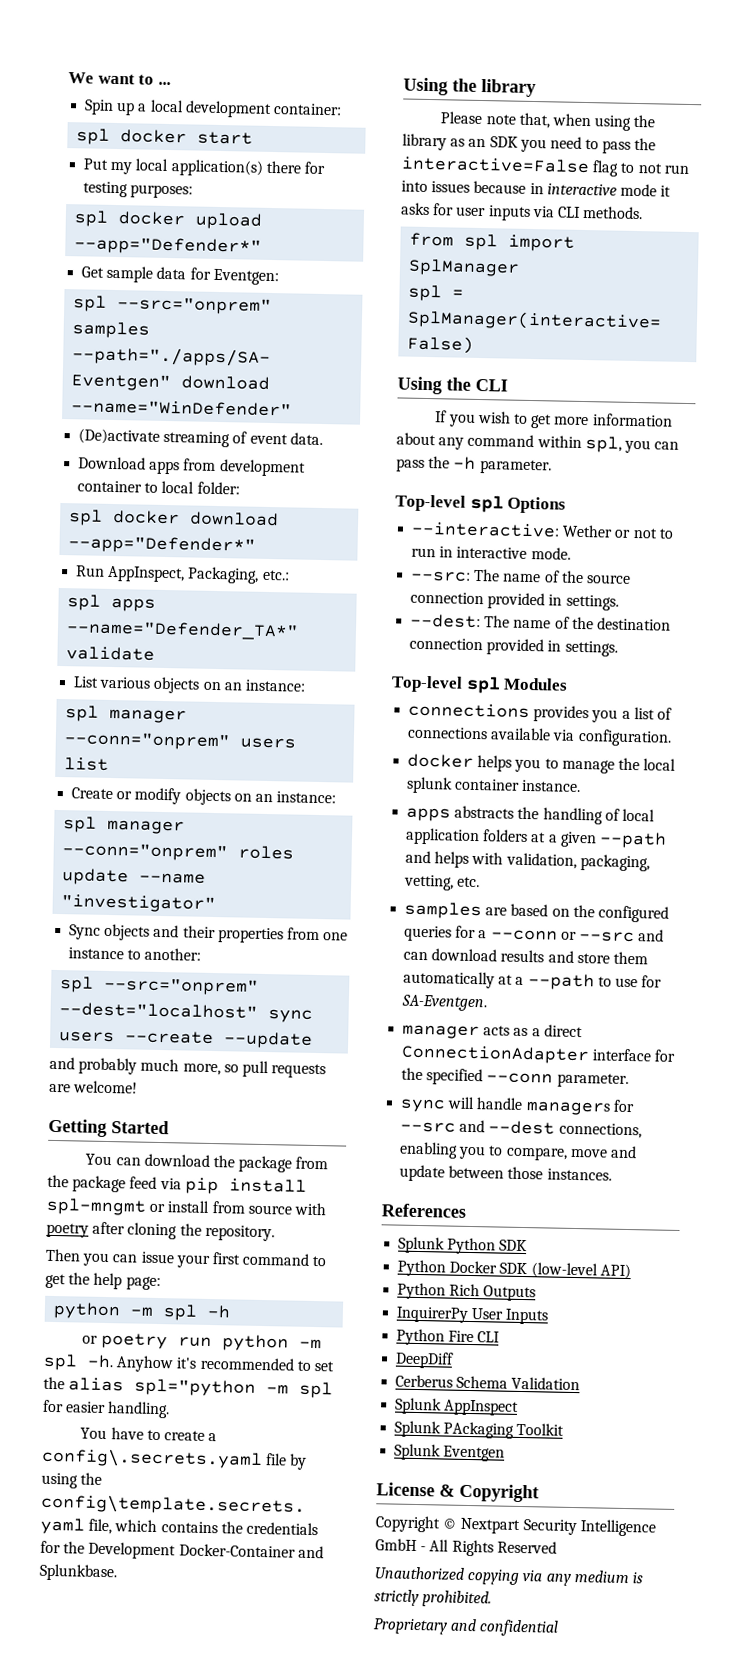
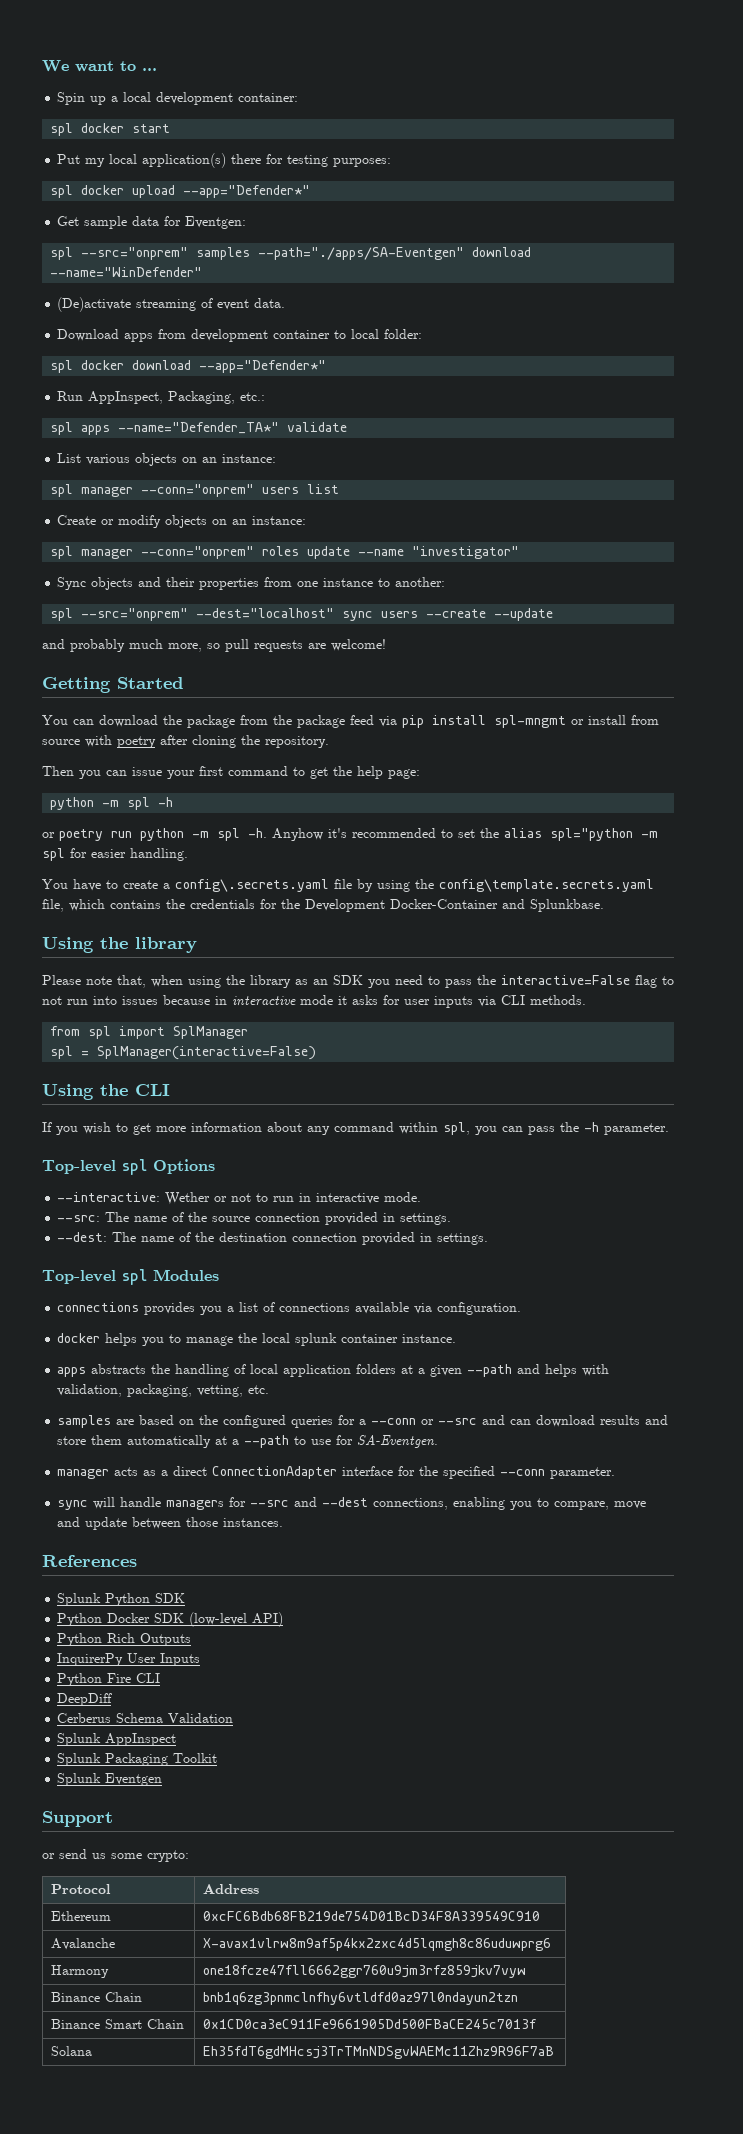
- Splunk PAckaging Toolkit
+ Splunk Packaging Toolkit
- License & Copyright
- Copyright © Nextpart Security Intelligence GmbH - All Rights Reserved
- Unauthorized copying via any medium is strictly prohibited.
- Proprietary and confidential
+ Support
+ or send us some crypto:
+ Protocol | Address
+ Ethereum | 0xcFC6Bdb68FB219de754D01BcD34F8A339549C910
+ Avalanche | X-avax1vlrw8m9af5p4kx2zxc4d5lqmgh8c86uduwprg6
+ Harmony | one18fcze47fll6662ggr760u9jm3rfz859jkv7vyw
+ Binance Chain | bnb1q6zg3pnmclnfhy6vtldfd0az97l0ndayun2tzn
+ Binance Smart Chain | 0x1CD0ca3eC911Fe9661905Dd500FBaCE245c7013f
+ Solana | Eh35fdT6gdMHcsj3TrTMnNDSgvWAEMc11Zhz9R96F7aB

